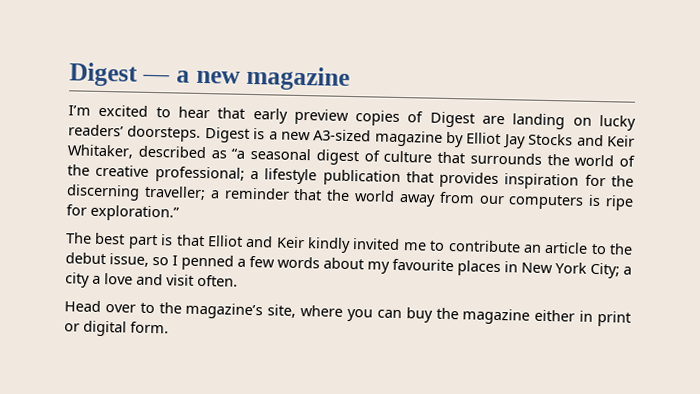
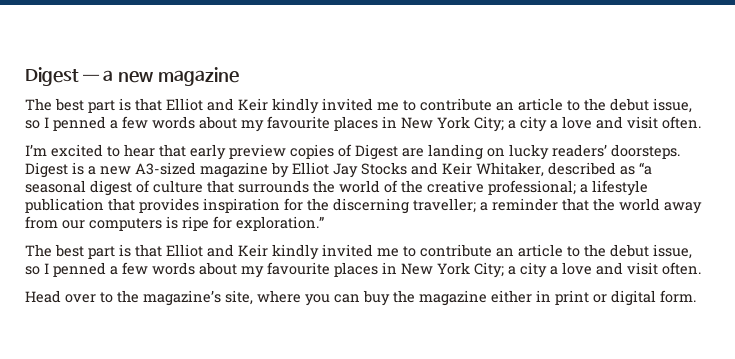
  Digest — a new magazine
+ The best part is that Elliot and Keir kindly invited me to contribute an article to the debut issue, so I penned a few words about my favourite places in New York City; a city a love and visit often.

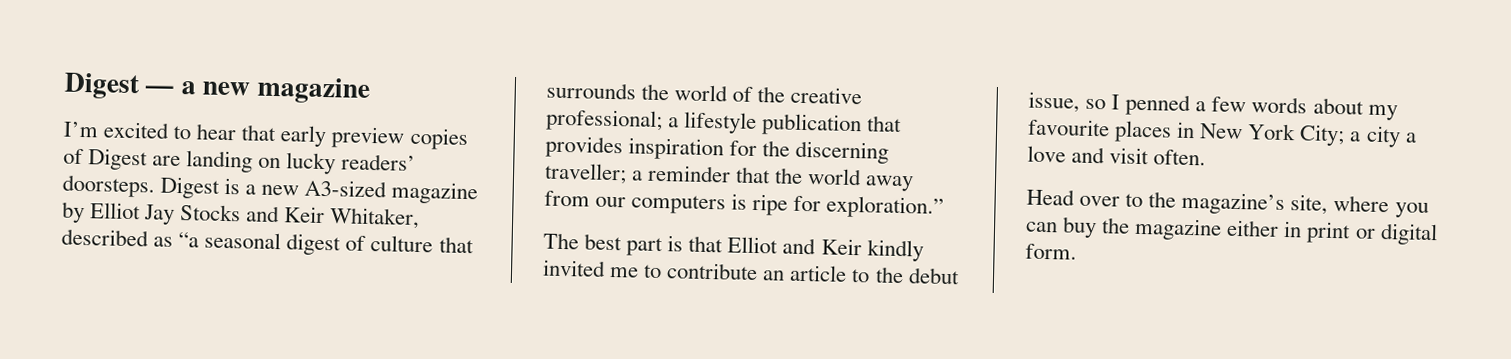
  Digest — a new magazine
- The best part is that Elliot and Keir kindly invited me to contribute an article to the debut issue, so I penned a few words about my favourite places in New York City; a city a love and visit often.

